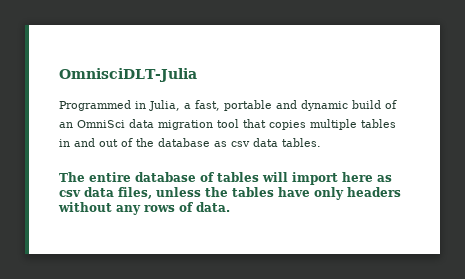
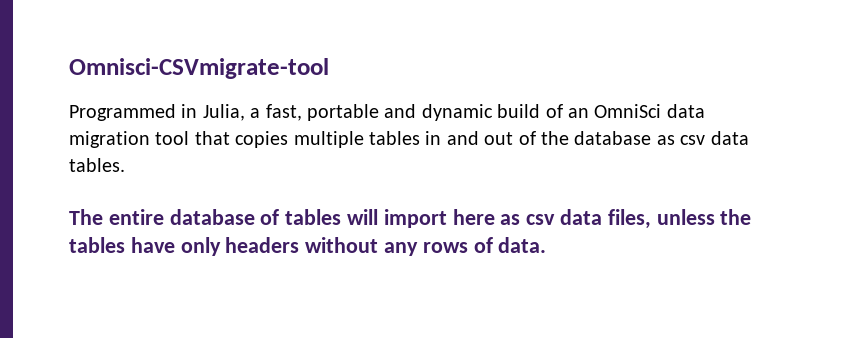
- OmnisciDLT-Julia
+ Omnisci-CSVmigrate-tool

